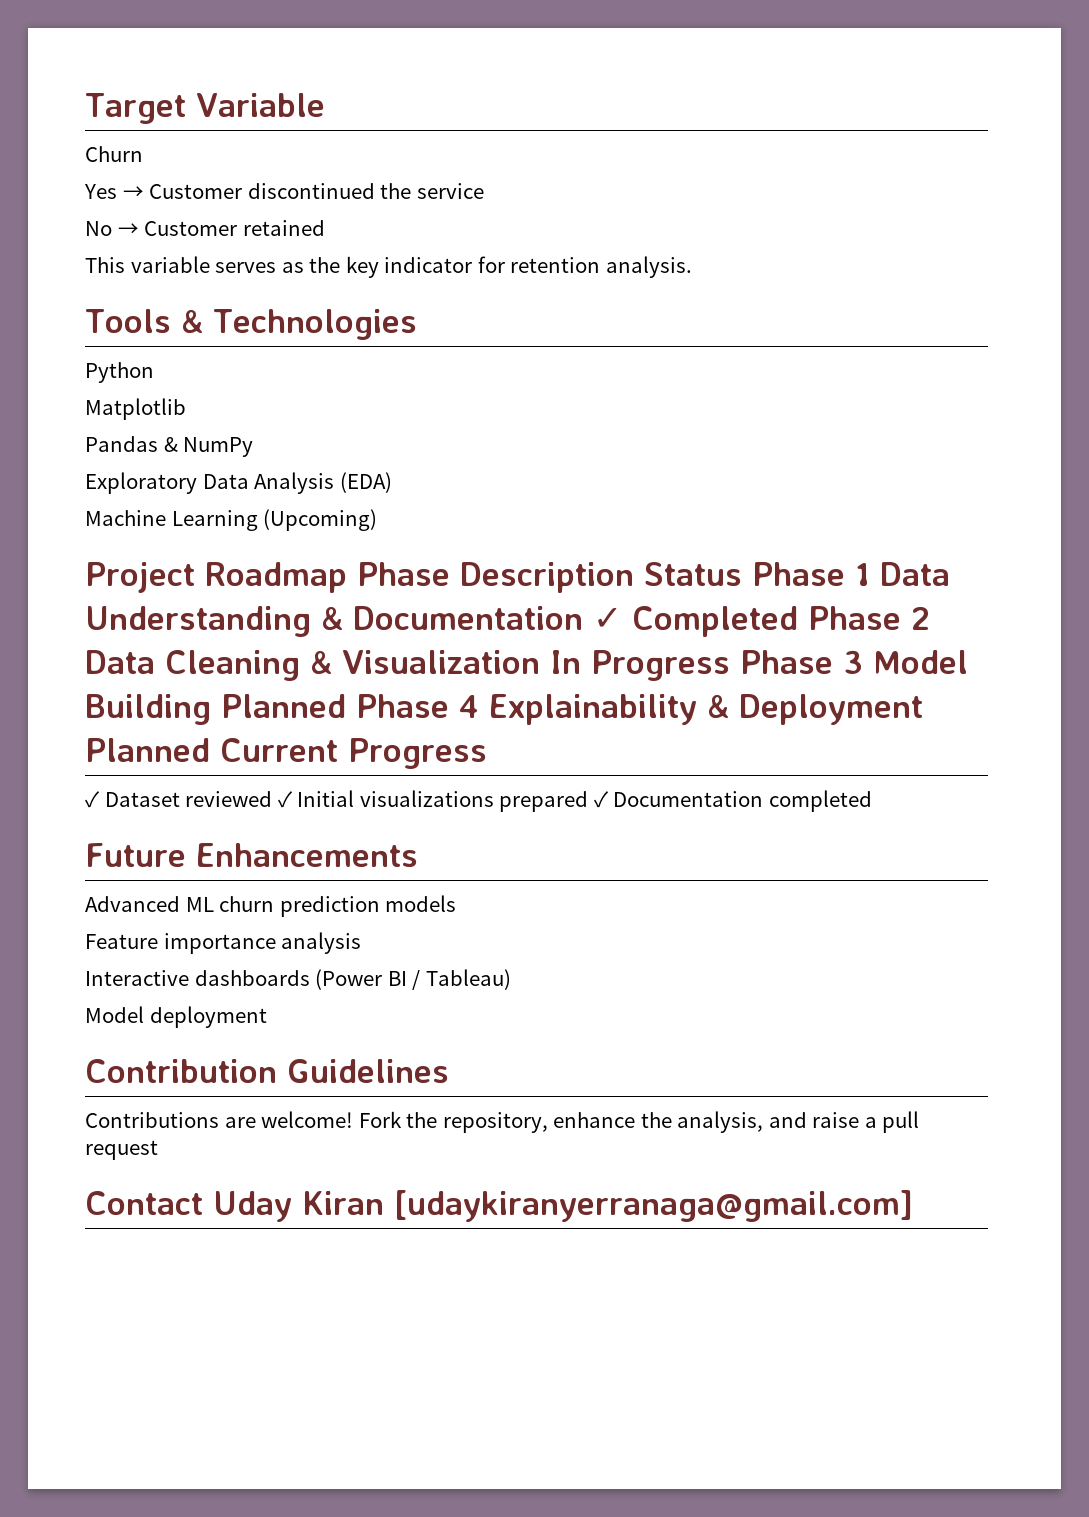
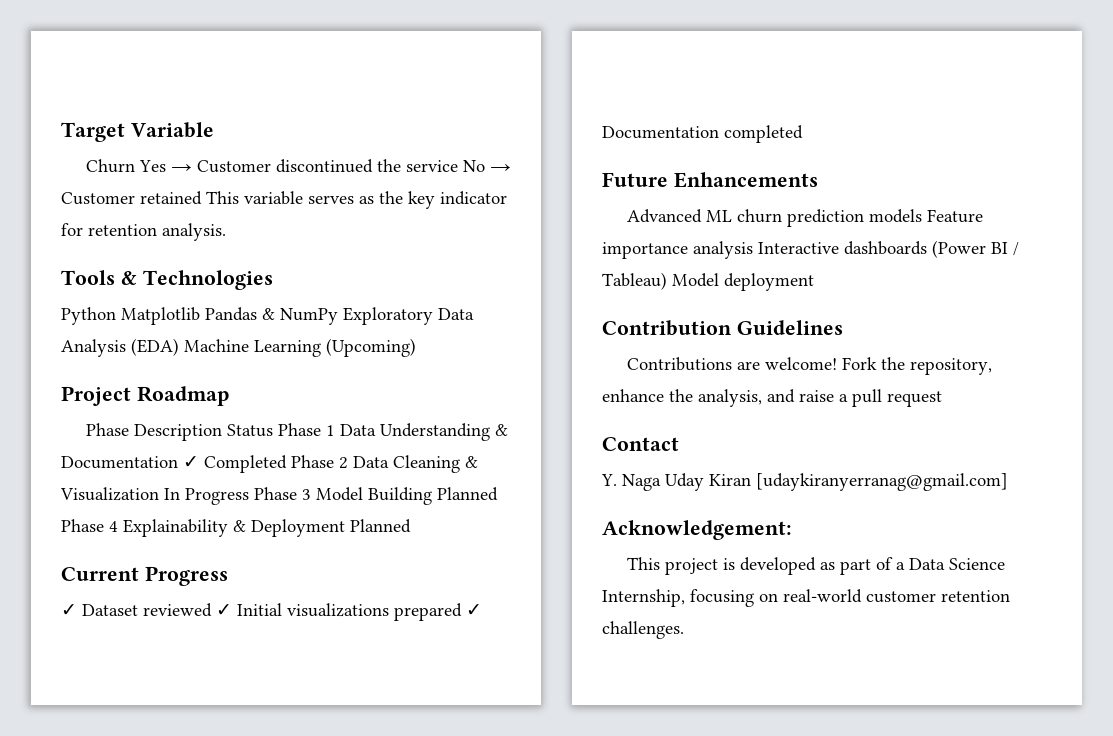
- Churn
- Yes → Customer discontinued the service
- No → Customer retained
- This variable serves as the key indicator for retention analysis.
+ Churn Yes → Customer discontinued the service No → Customer retained This variable serves as the key indicator for retention analysis.
- Python
- Matplotlib
- Pandas & NumPy
- Exploratory Data Analysis (EDA)
- Machine Learning (Upcoming)
+ Python Matplotlib Pandas & NumPy Exploratory Data Analysis (EDA) Machine Learning (Upcoming)
- Project Roadmap Phase Description Status Phase 1 Data Understanding & Documentation ✓ Completed Phase 2 Data Cleaning & Visualization In Progress Phase 3 Model Building Planned Phase 4 Explainability & Deployment Planned Current Progress
+ Project Roadmap
+ Phase Description Status Phase 1 Data Understanding & Documentation ✓ Completed Phase 2 Data Cleaning & Visualization In Progress Phase 3 Model Building Planned Phase 4 Explainability & Deployment Planned
+ Current Progress
- Advanced ML churn prediction models
- Feature importance analysis
- Interactive dashboards (Power BI / Tableau)
- Model deployment
+ Advanced ML churn prediction models Feature importance analysis Interactive dashboards (Power BI / Tableau) Model deployment
- Contact Uday Kiran [udaykiranyerranaga@gmail.com]
+ Contact
+ Y. Naga Uday Kiran [udaykiranyerranag@gmail.com]
+ Acknowledgement:
+ This project is developed as part of a Data Science Internship, focusing on real-world customer retention challenges.

